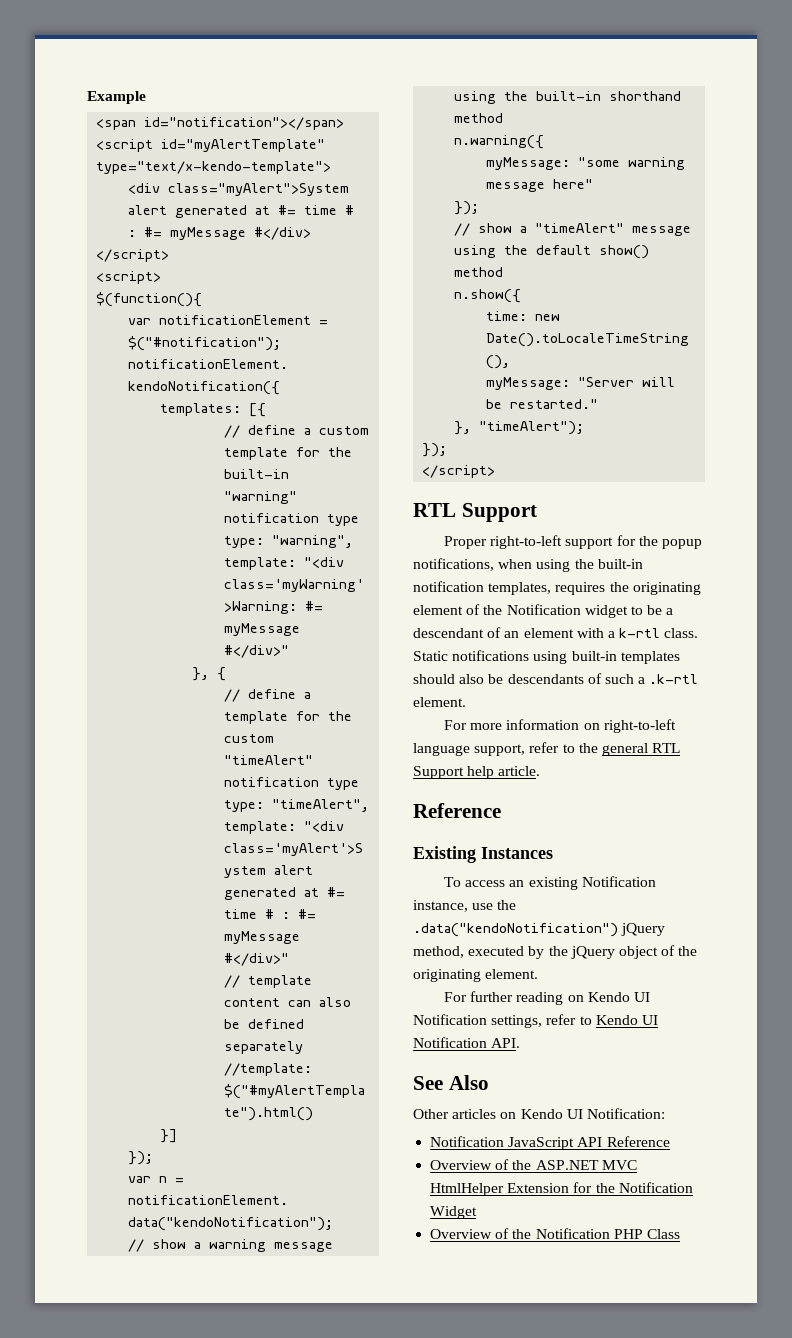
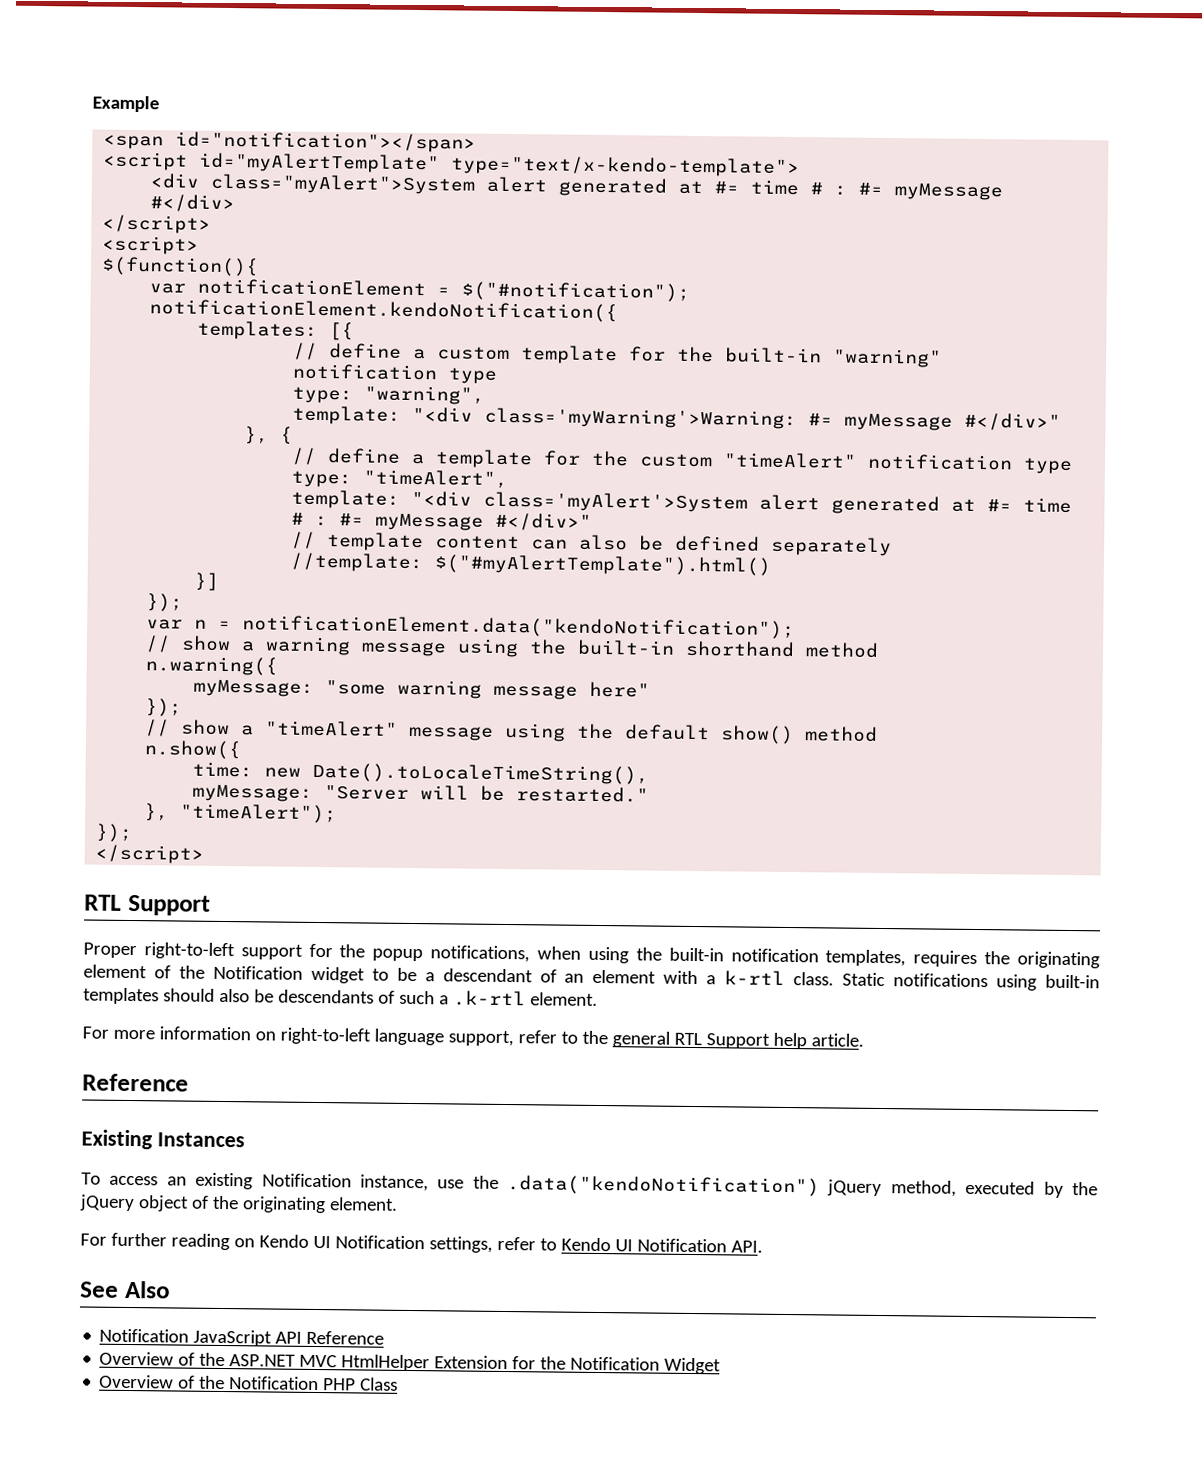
- Other articles on Kendo UI Notification:

